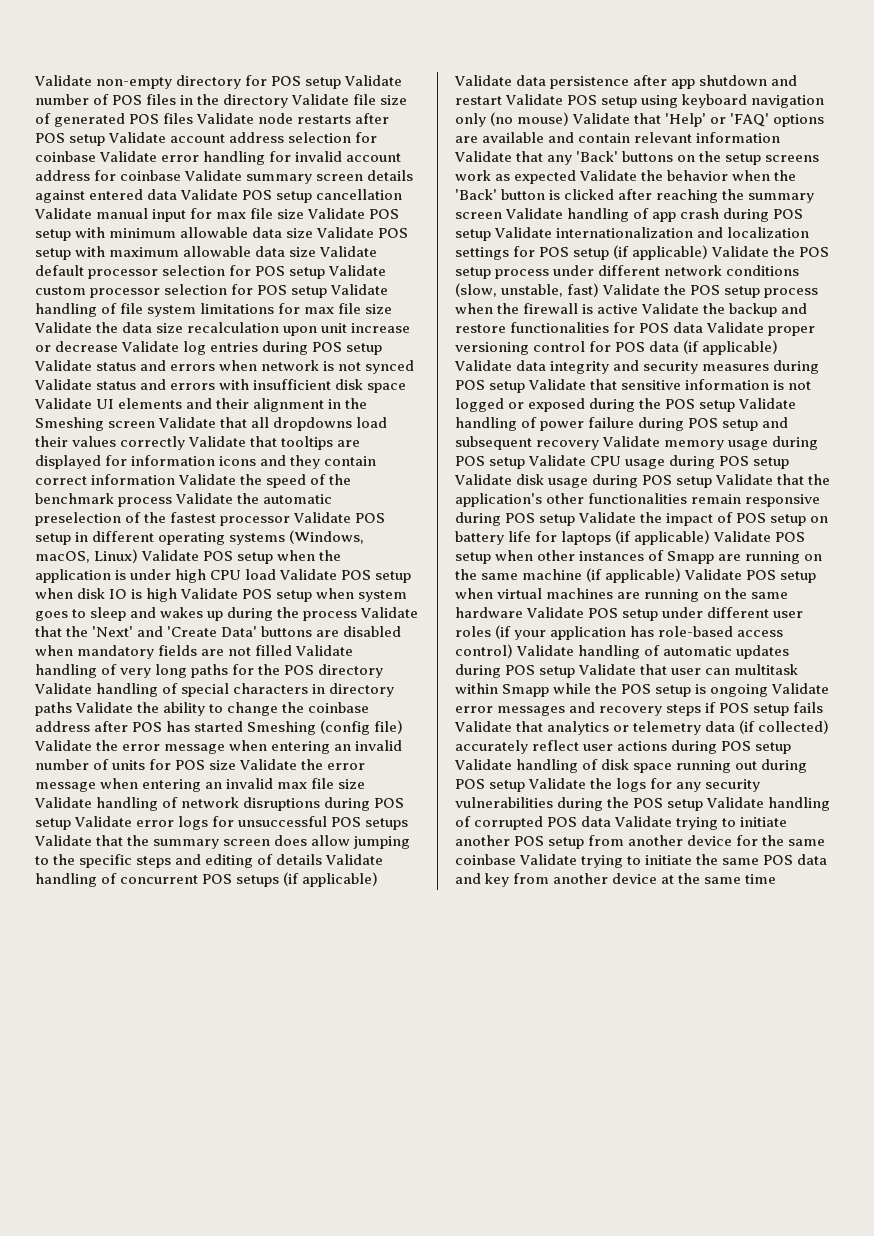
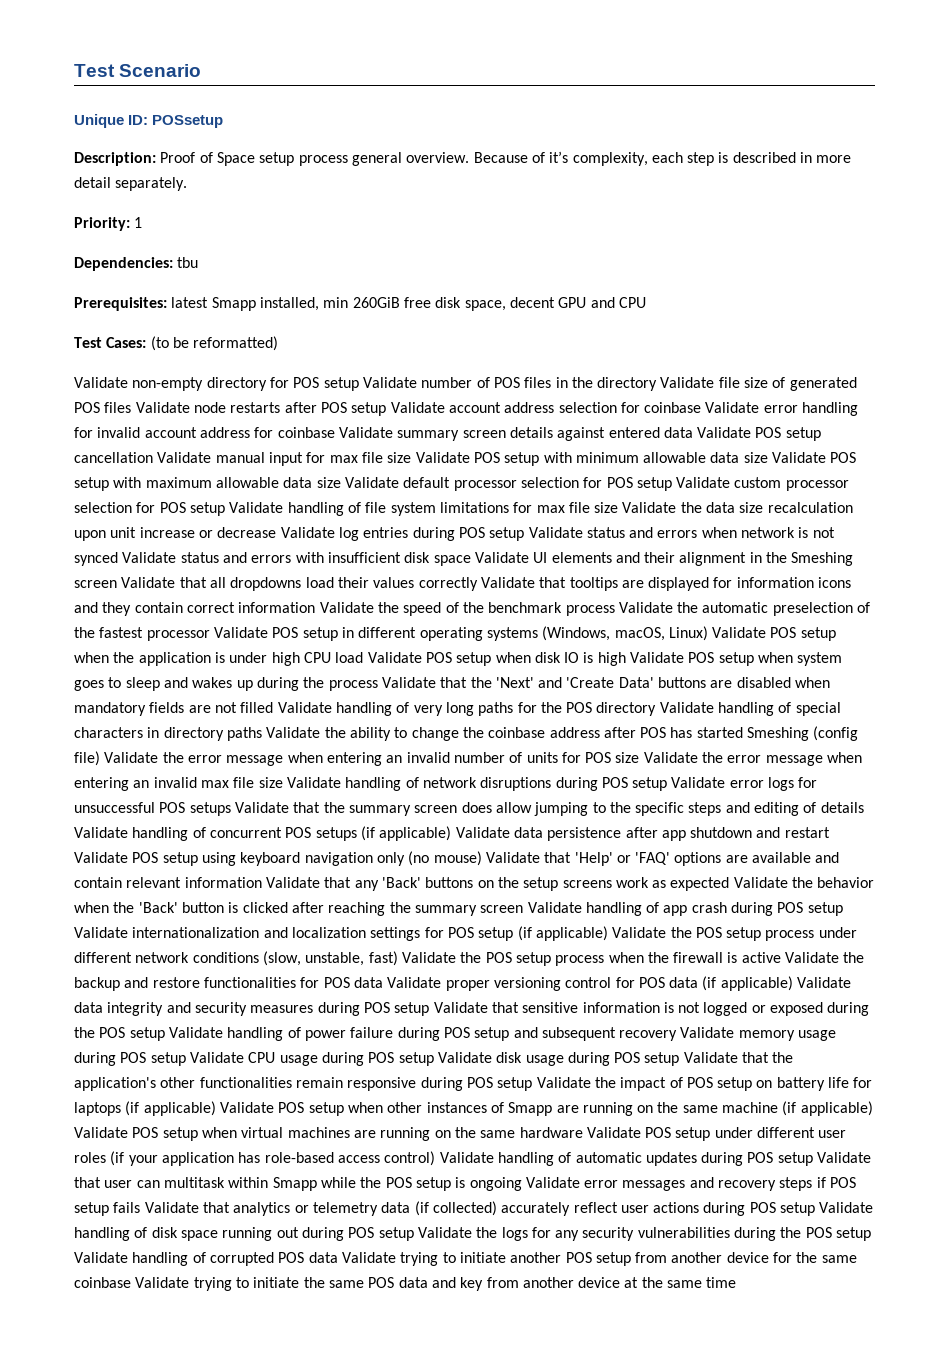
+ Test Scenario
+ Unique ID: POSsetup
+ Description: Proof of Space setup process general overview. Because of it’s complexity, each step is described in more detail separately.
+ Priority: 1
+ Dependencies: tbu
+ Prerequisites: latest Smapp installed, min 260GiB free disk space, decent GPU and CPU
+ Test Cases: (to be reformatted)

